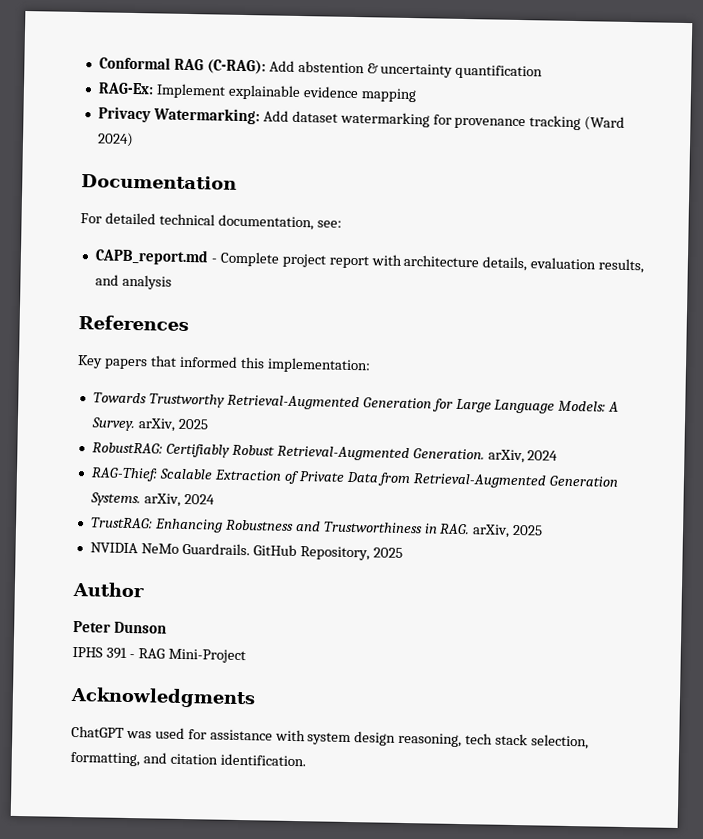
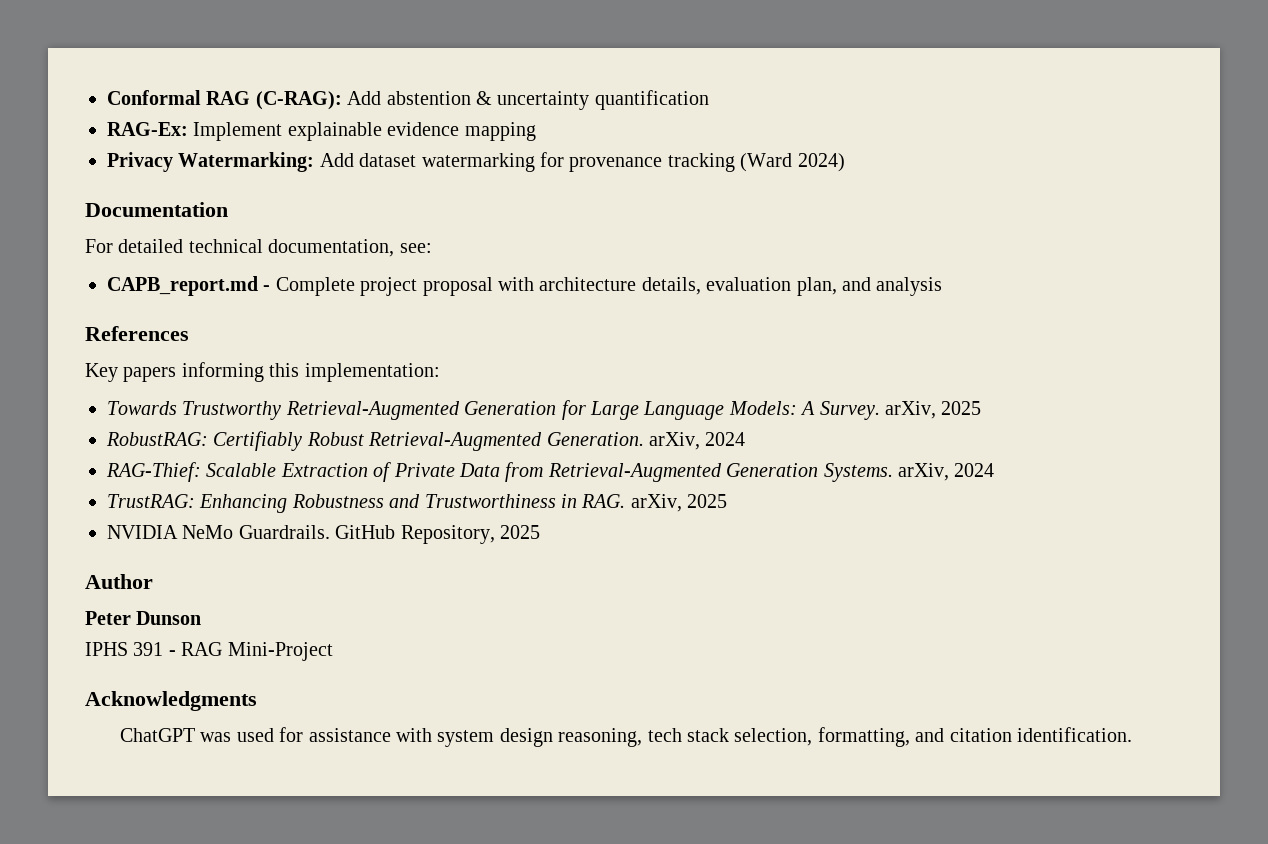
- CAPB_report.md - Complete project report with architecture details, evaluation results, and analysis
+ CAPB_report.md - Complete project proposal with architecture details, evaluation plan, and analysis
- Key papers that informed this implementation:
+ Key papers informing this implementation:

